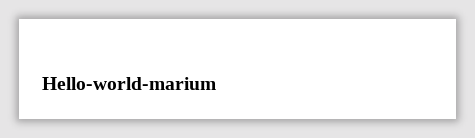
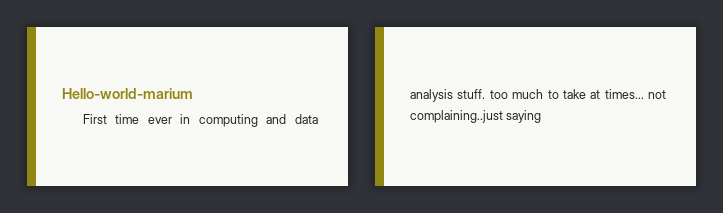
+ First time ever in computing and data analysis stuff. too much to take at times... not complaining..just saying

